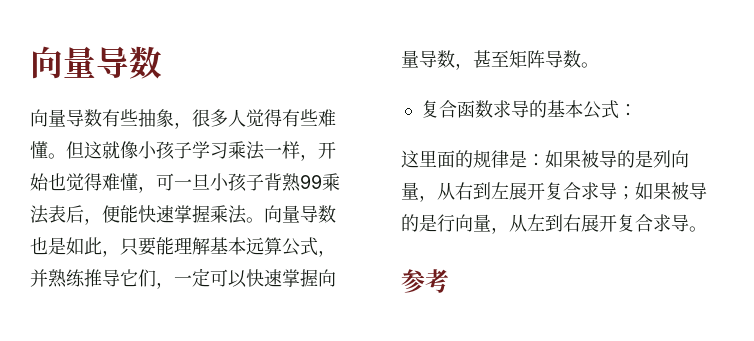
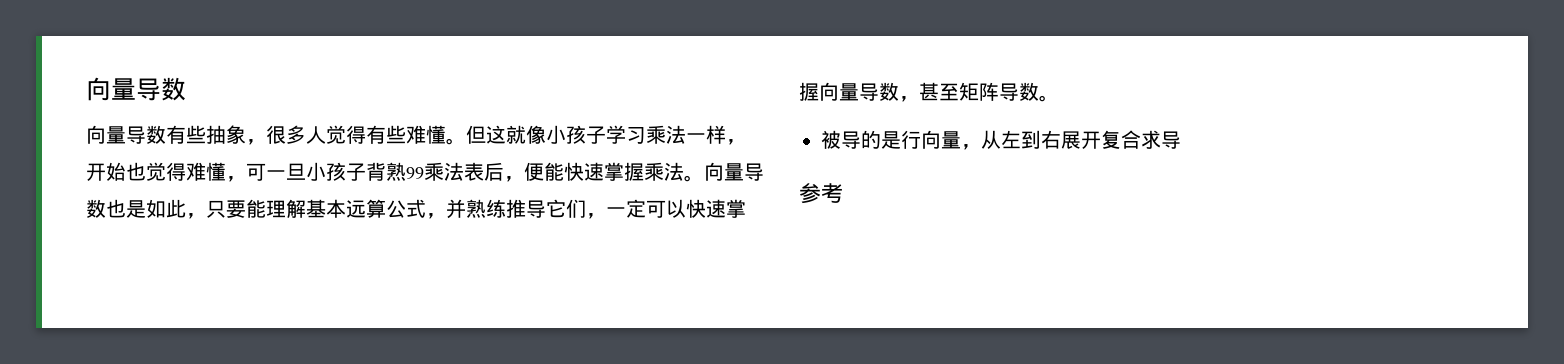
- 复合函数求导的基本公式：
- 这里面的规律是：如果被导的是列向量，从右到左展开复合求导；如果被导的是行向量，从左到右展开复合求导。
+ 被导的是行向量，从左到右展开复合求导

